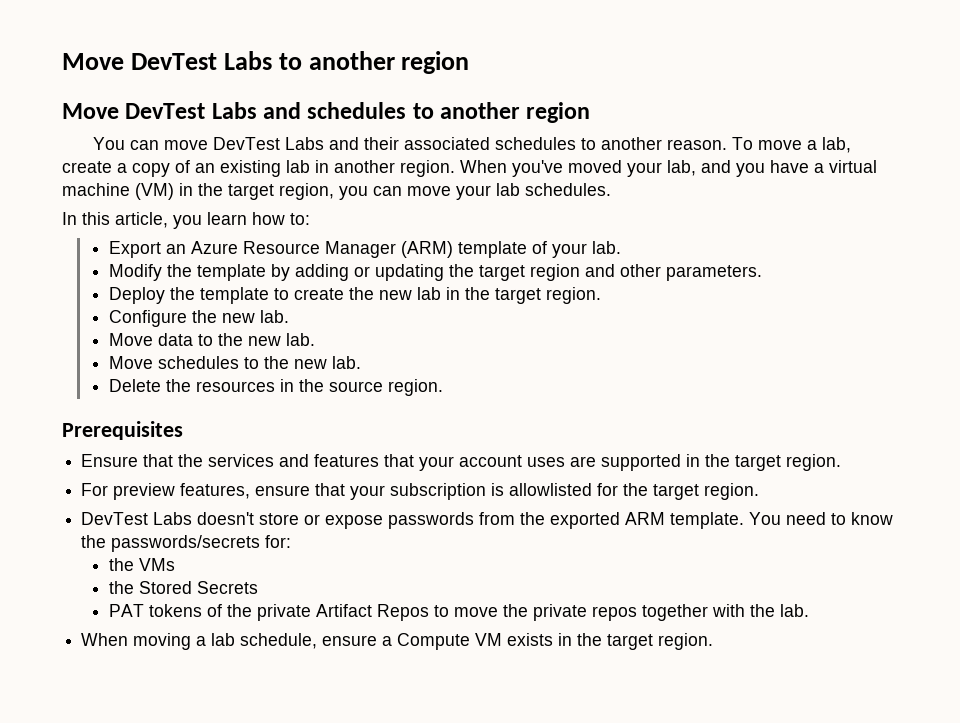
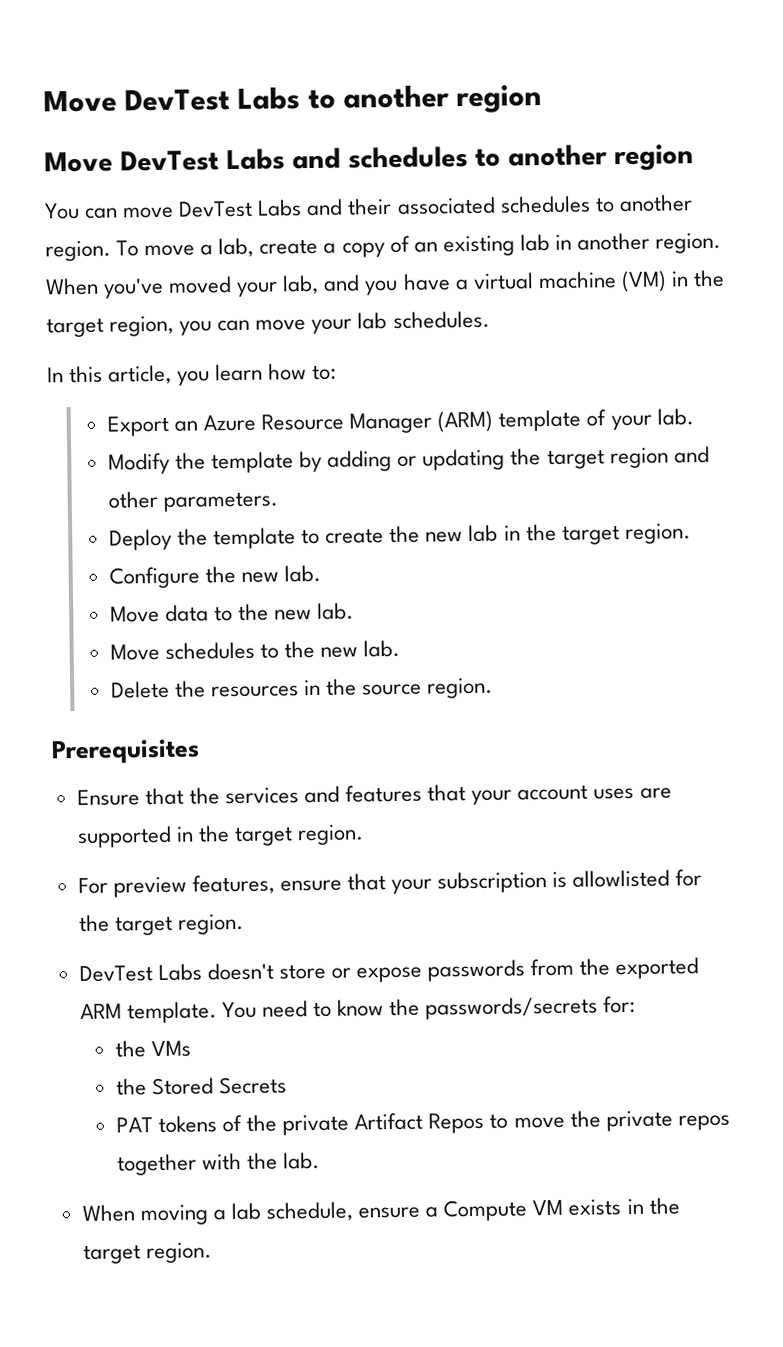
- You can move DevTest Labs and their associated schedules to another reason.
+ You can move DevTest Labs and their associated schedules to another region.

